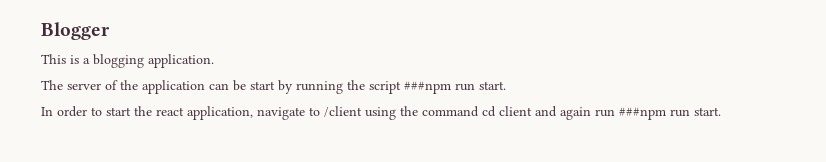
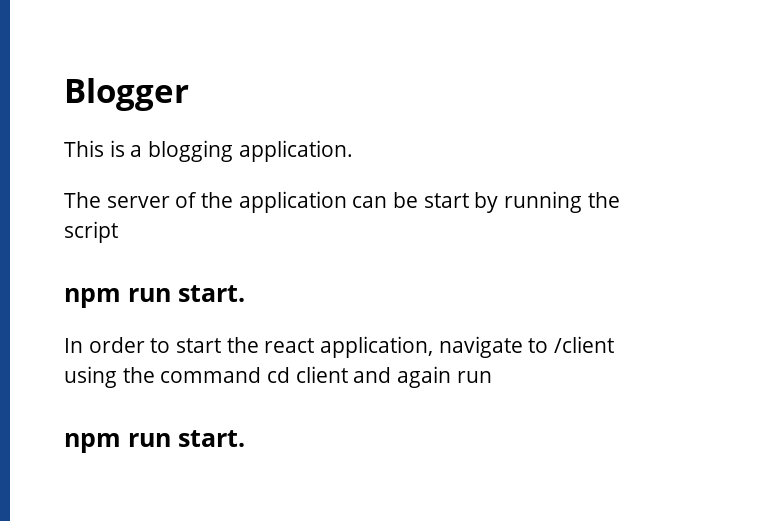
- The server of the application can be start by running the script ###npm run start.
+ The server of the application can be start by running the script
+ npm run start.
- In order to start the react application, navigate to /client using the command cd client and again run ###npm run start.
+ In order to start the react application, navigate to /client using the command cd client and again run
+ npm run start.

